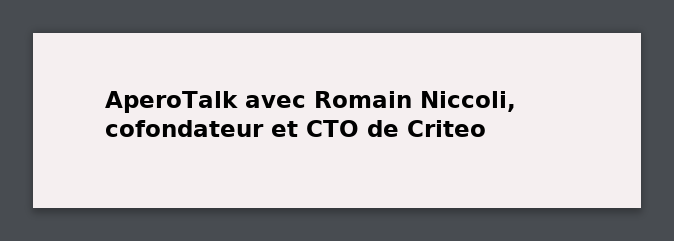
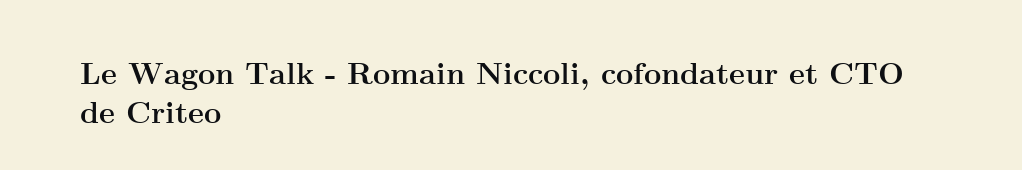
- AperoTalk avec Romain Niccoli, cofondateur et CTO de Criteo
+ Le Wagon Talk - Romain Niccoli, cofondateur et CTO de Criteo

